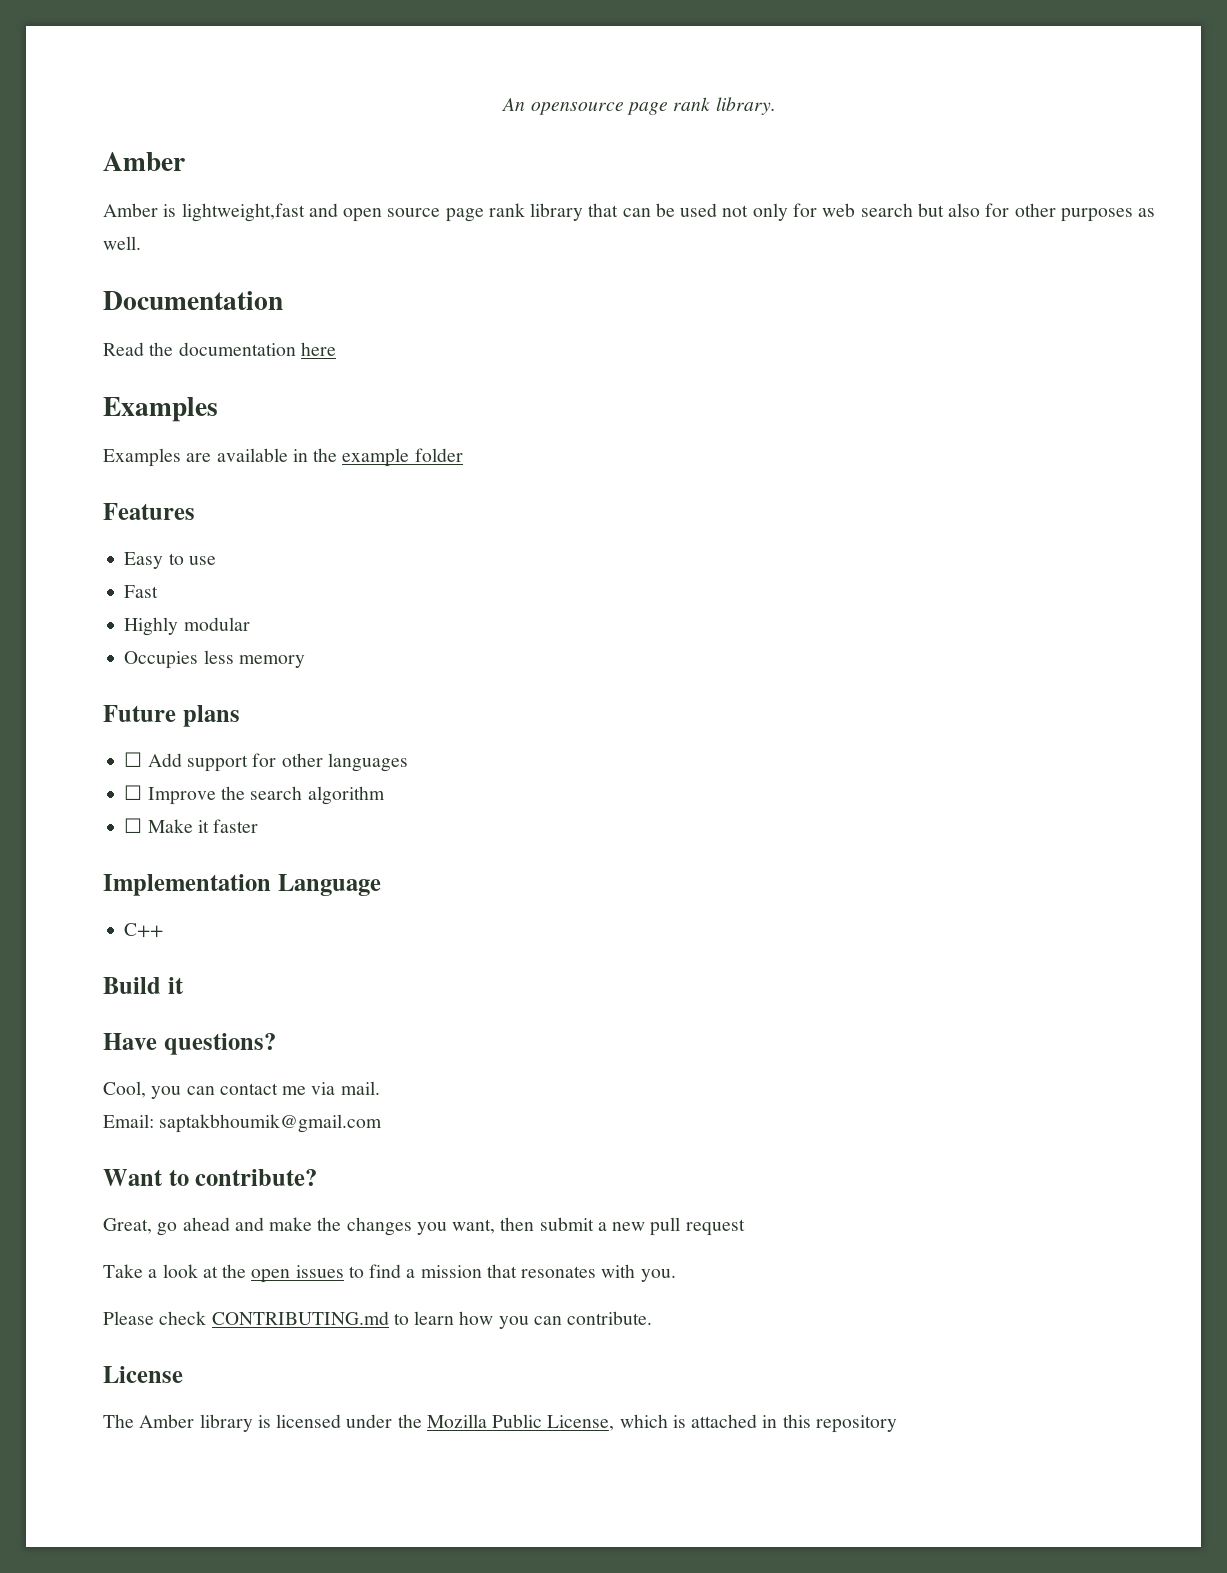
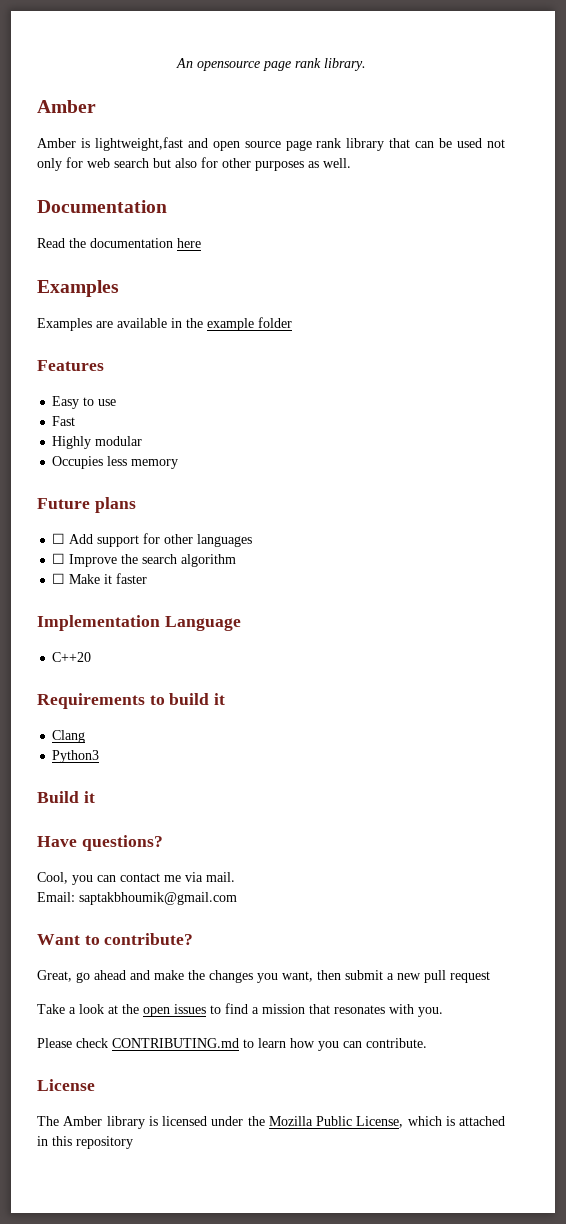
- C++
+ C++20
+ Requirements to build it
+ Clang
+ Python3

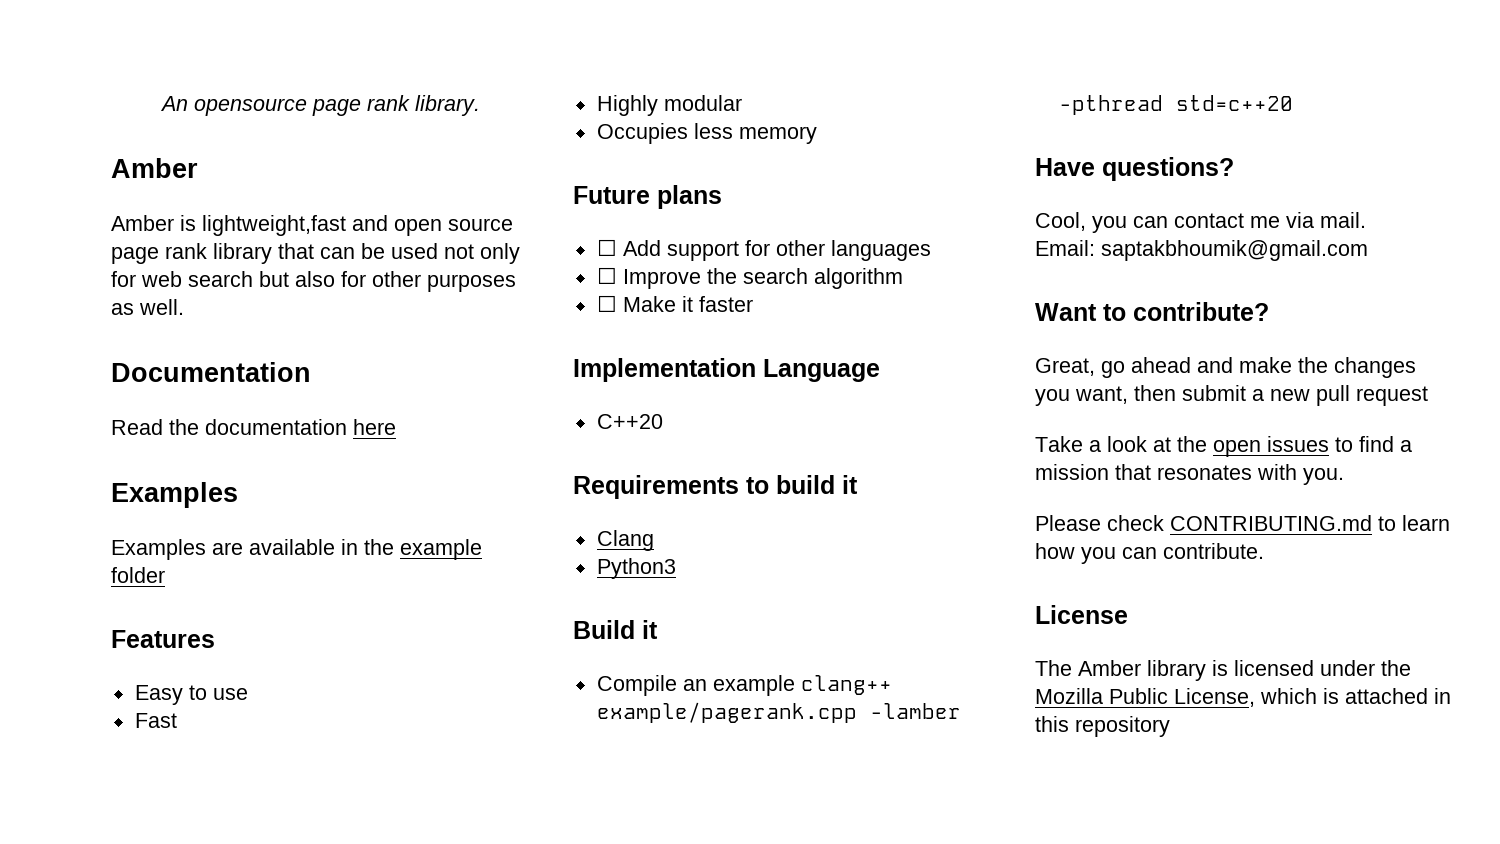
+ Compile an example clang++ example/pagerank.cpp -lamber -pthread std=c++20

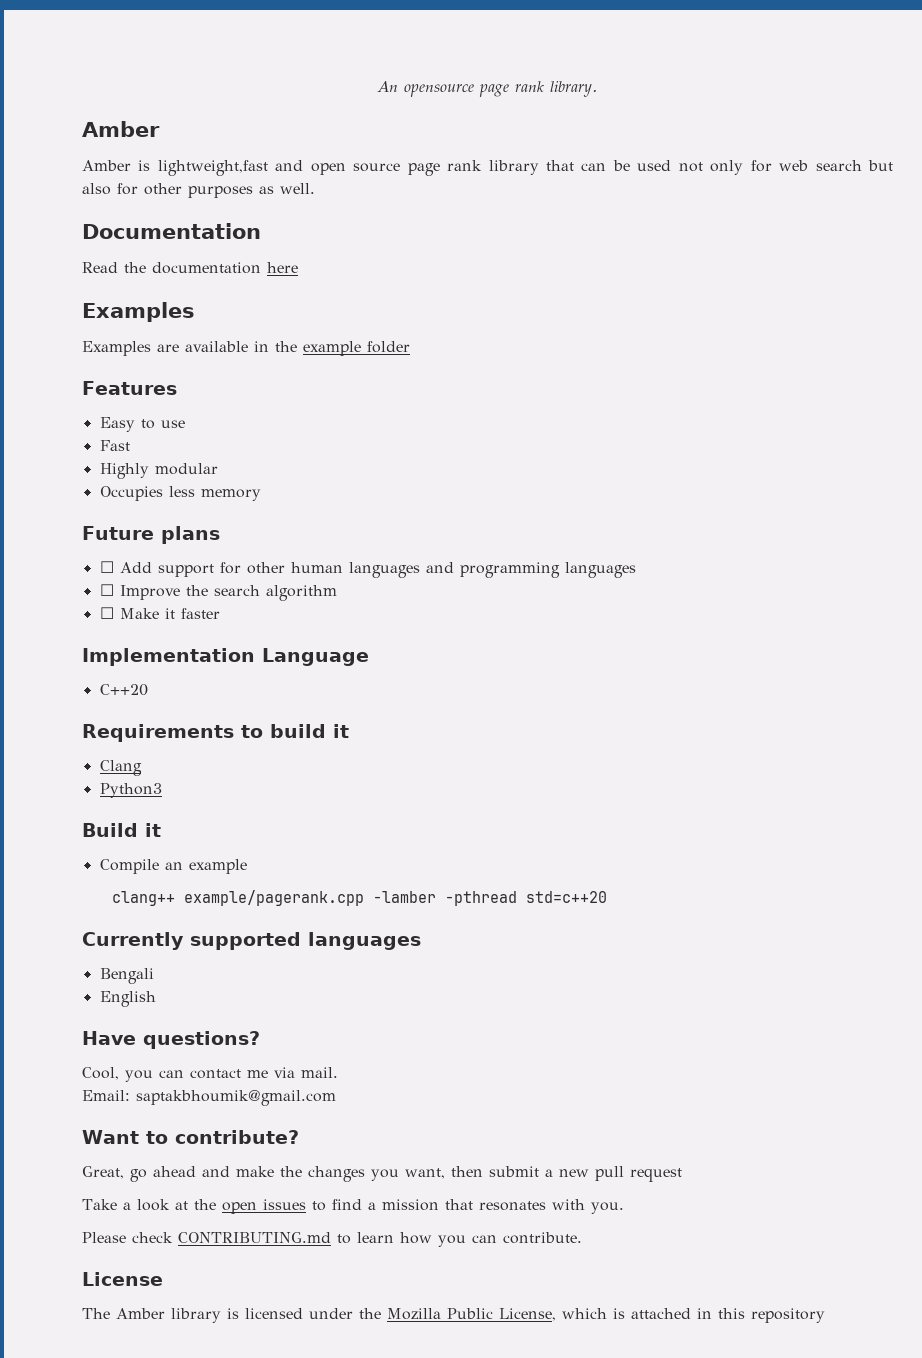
- ☐ Add support for other languages
+ ☐ Add support for other human languages and programming languages
- Compile an example clang++ example/pagerank.cpp -lamber -pthread std=c++20
+ Compile an example
+ clang++ example/pagerank.cpp -lamber -pthread std=c++20
+ Currently supported languages
+ Bengali
+ English

